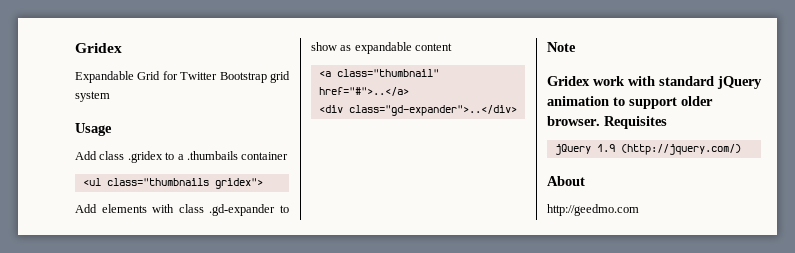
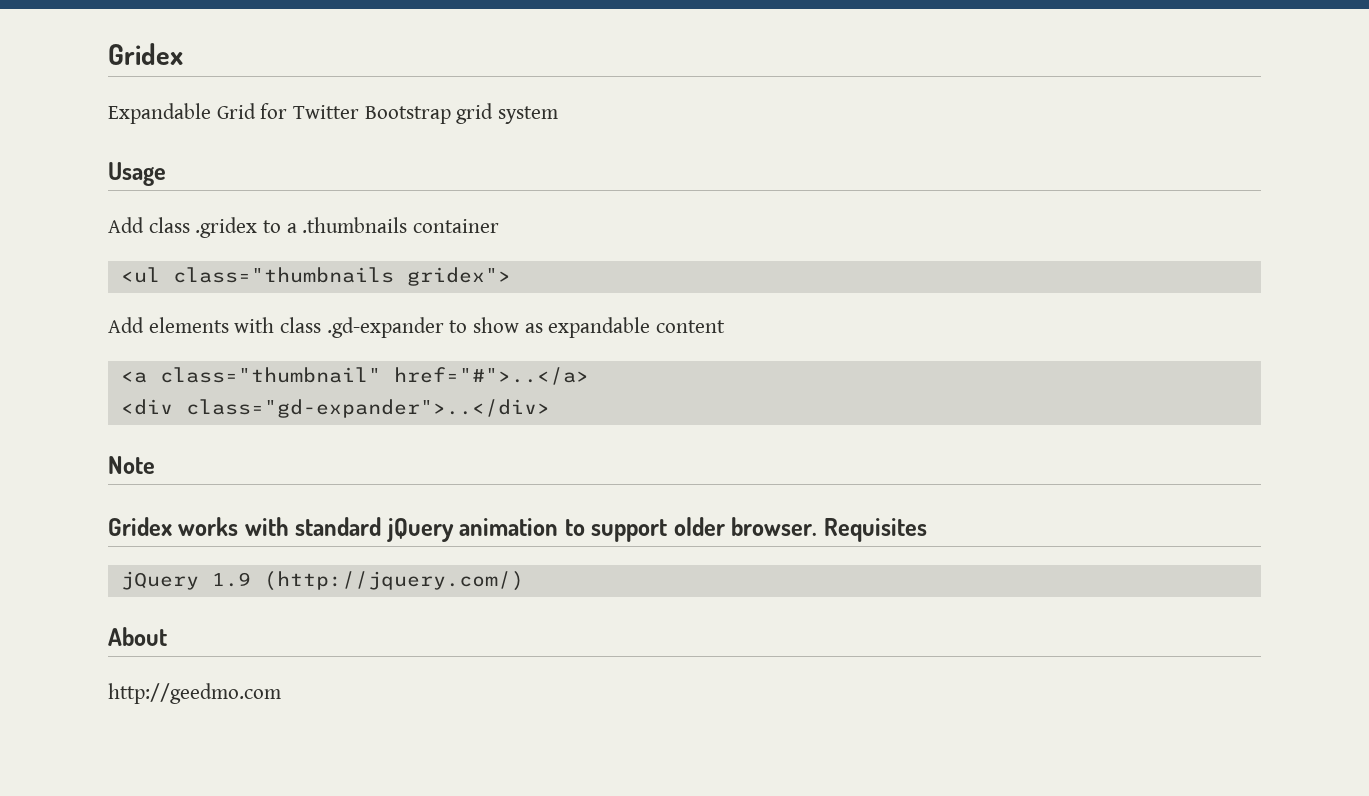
- Add class .gridex to a .thumbails container
+ Add class .gridex to a .thumbnails container
- Gridex work with standard jQuery animation to support older browser.
+ Gridex works with standard jQuery animation to support older browser.

